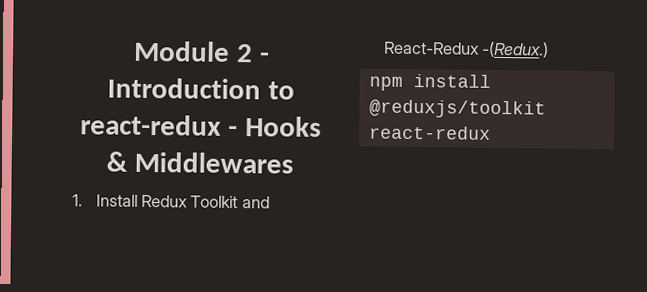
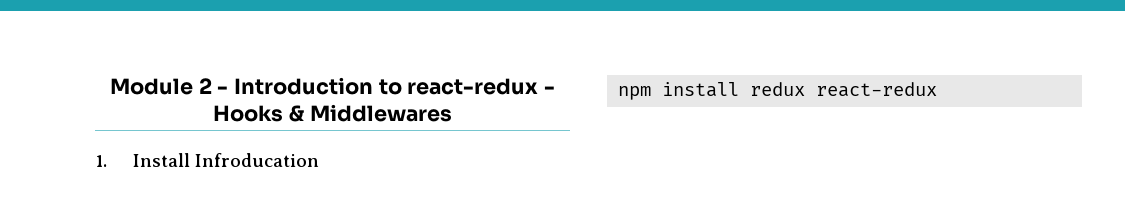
- 1. Install Redux Toolkit and React-Redux -(Redux.)
+ 1. Install Infroducation
- npm install @reduxjs/toolkit react-redux
+ npm install redux react-redux

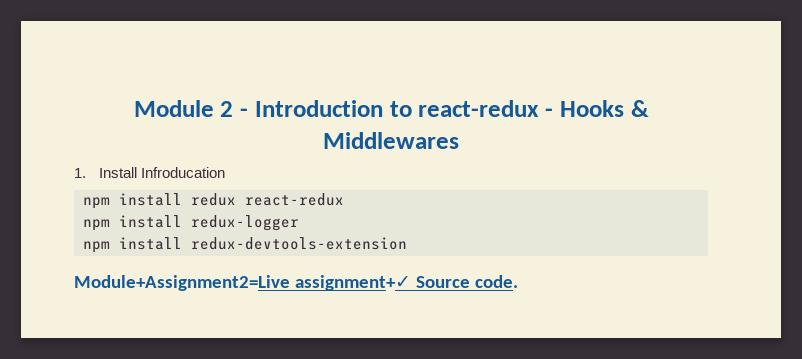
+ npm install redux-logger
+ npm install redux-devtools-extension
+ Module+Assignment2=Live assignment+✓ Source code.

